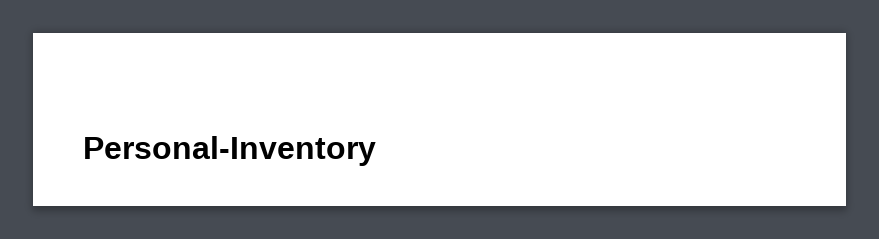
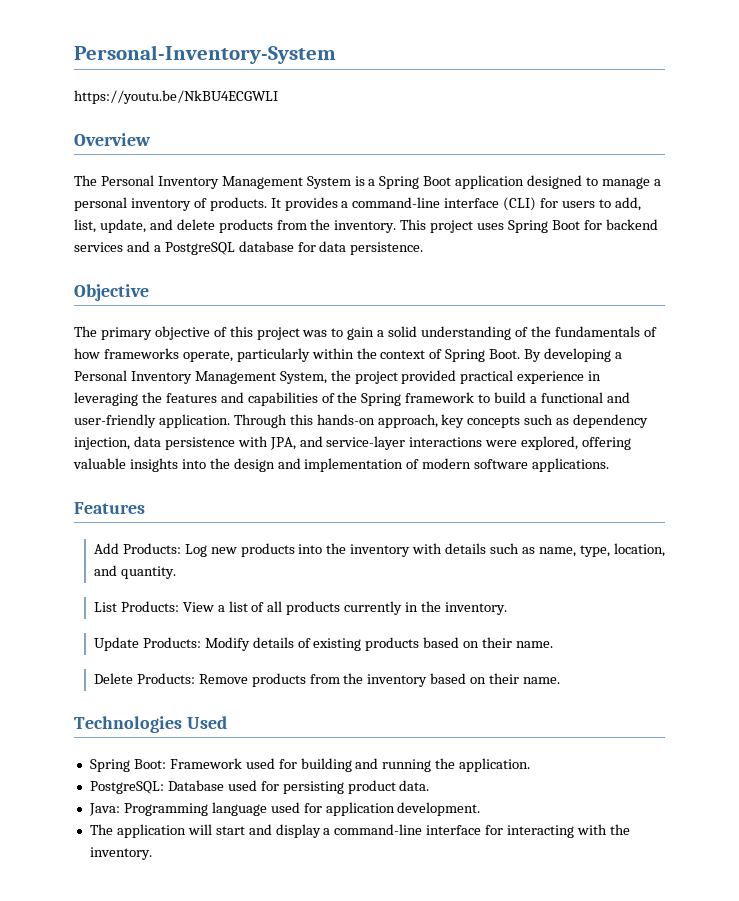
- Personal-Inventory
+ Personal-Inventory-System
+ https://youtu.be/NkBU4ECGWLI
+ Overview
+ The Personal Inventory Management System is a Spring Boot application designed to manage a personal inventory of products. It provides a command-line interface (CLI) for users to add, list, update, and delete products from the inventory. This project uses Spring Boot for backend services and a PostgreSQL database for data persistence.
+ Objective
+ The primary objective of this project was to gain a solid understanding of the fundamentals of how frameworks operate, particularly within the context of Spring Boot. By developing a Personal Inventory Management System, the project provided practical experience in leveraging the features and capabilities of the Spring framework to build a functional and user-friendly application. Through this hands-on approach, key concepts such as dependency injection, data persistence with JPA, and service-layer interactions were explored, offering valuable insights into the design and implementation of modern software applications.
+ Features
+ Add Products: Log new products into the inventory with details such as name, type, location, and quantity.
+ List Products: View a list of all products currently in the inventory.
+ Update Products: Modify details of existing products based on their name.
+ Delete Products: Remove products from the inventory based on their name.
+ Technologies Used
+ Spring Boot: Framework used for building and running the application.
+ PostgreSQL: Database used for persisting product data.
+ Java: Programming language used for application development.
+ The application will start and display a command-line interface for interacting with the inventory.

